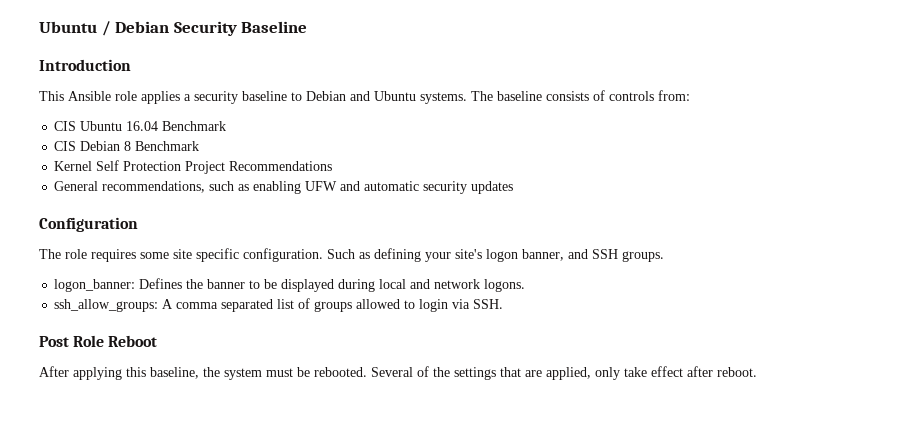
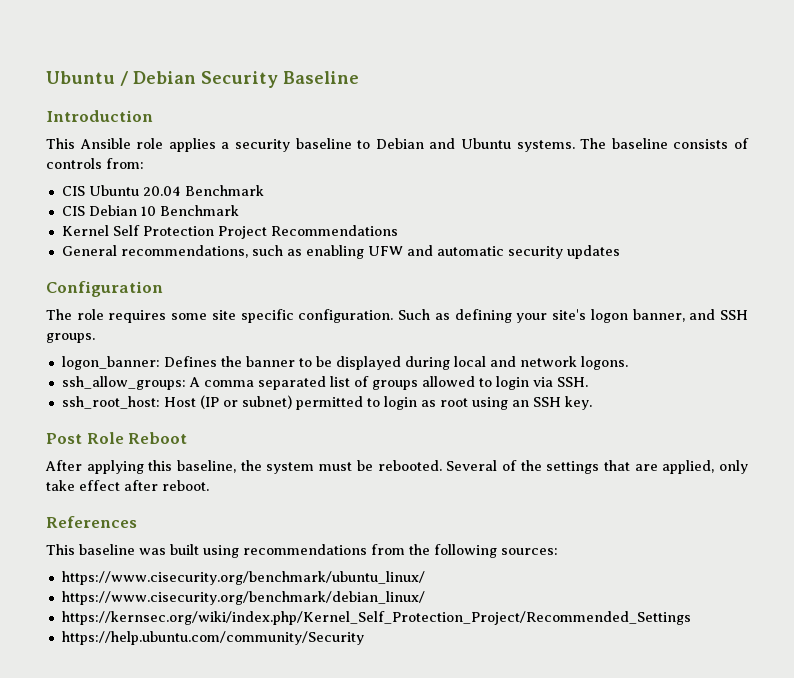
- CIS Ubuntu 16.04 Benchmark
+ CIS Ubuntu 20.04 Benchmark
- CIS Debian 8 Benchmark
+ CIS Debian 10 Benchmark
+ ssh_root_host: Host (IP or subnet) permitted to login as root using an SSH key.
+ References
+ This baseline was built using recommendations from the following sources:
+ https://www.cisecurity.org/benchmark/ubuntu_linux/
+ https://www.cisecurity.org/benchmark/debian_linux/
+ https://kernsec.org/wiki/index.php/Kernel_Self_Protection_Project/Recommended_Settings
+ https://help.ubuntu.com/community/Security

